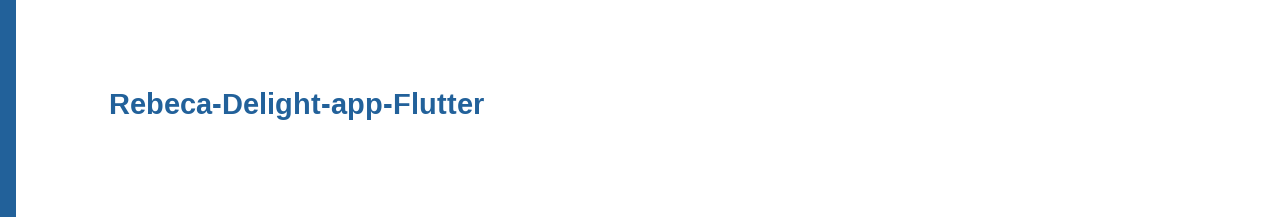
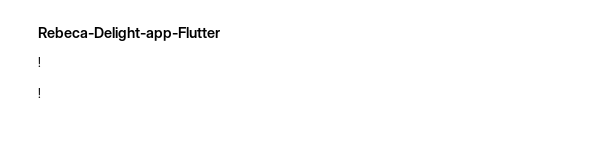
  Rebeca-Delight-app-Flutter
+ !
+ !

